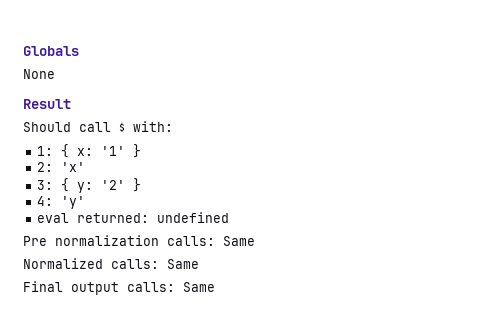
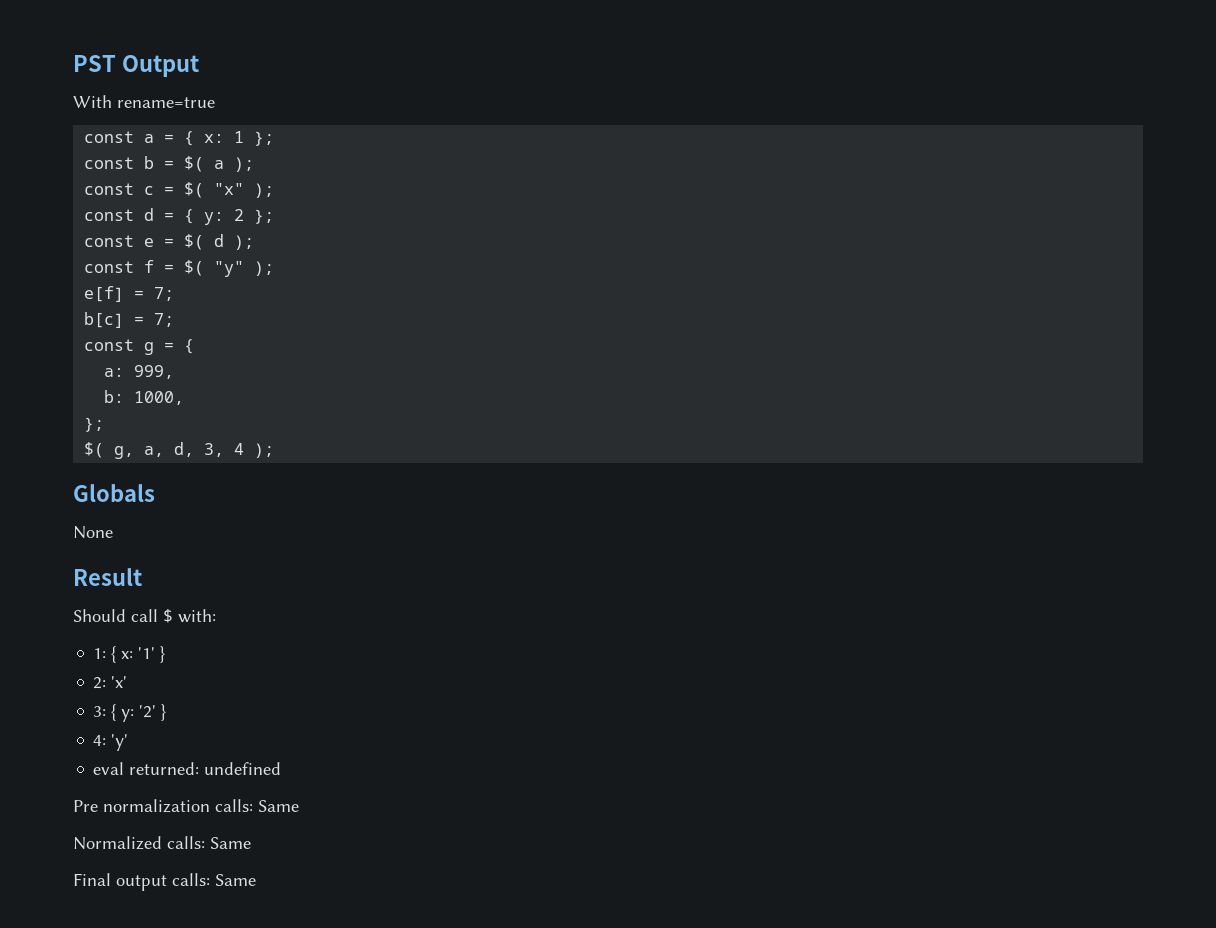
+ PST Output
+ With rename=true
+ const a = { x: 1 };
+ const b = $( a );
+ const c = $( "x" );
+ const d = { y: 2 };
+ const e = $( d );
+ const f = $( "y" );
+ e[f] = 7;
+ b[c] = 7;
+ const g = {
+ a: 999,
+ b: 1000,
+ };
+ $( g, a, d, 3, 4 );

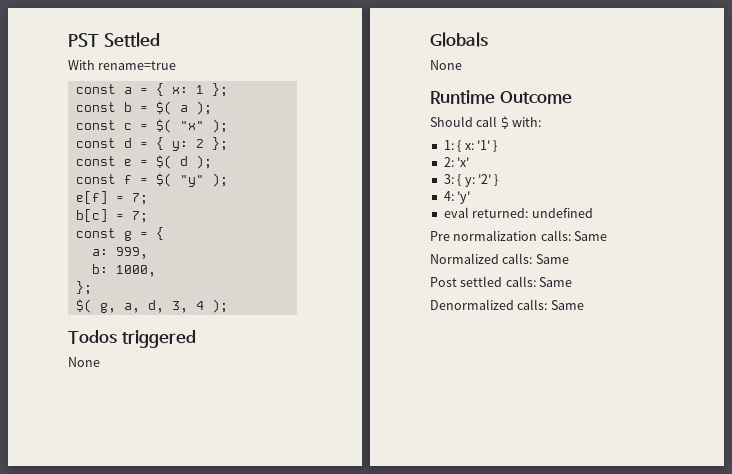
- PST Output
+ PST Settled
+ Todos triggered
+ None
- Result
+ Runtime Outcome
- Final output calls: Same
+ Post settled calls: Same
+ Denormalized calls: Same

